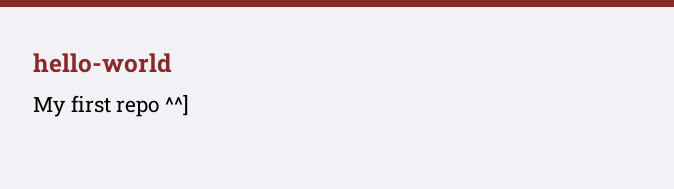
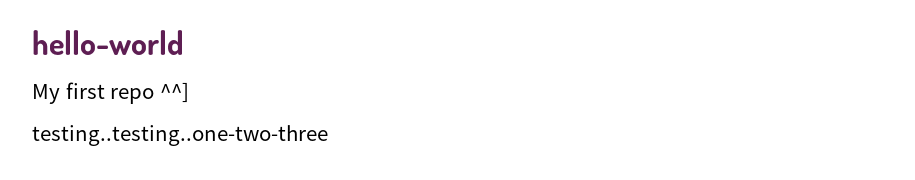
+ testing..testing..one-two-three

